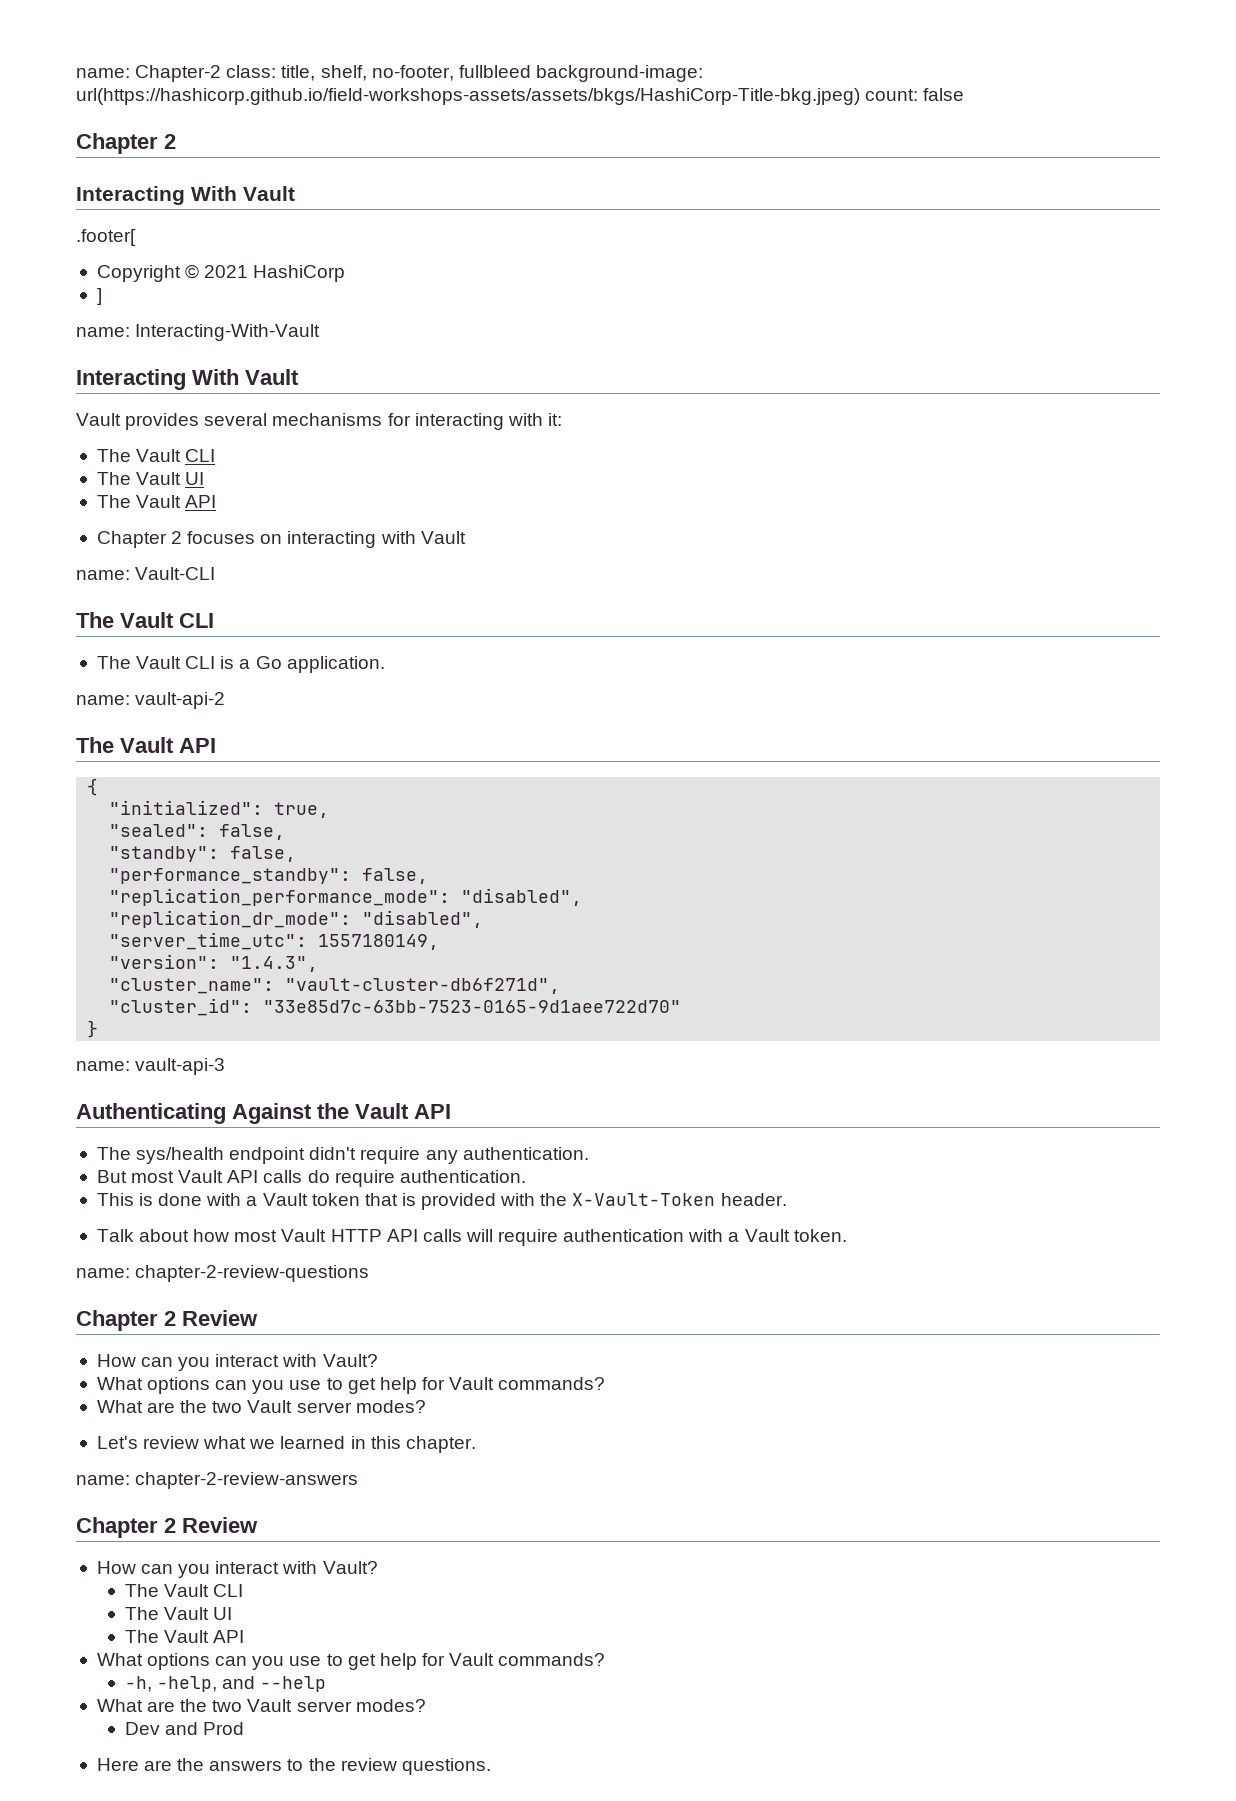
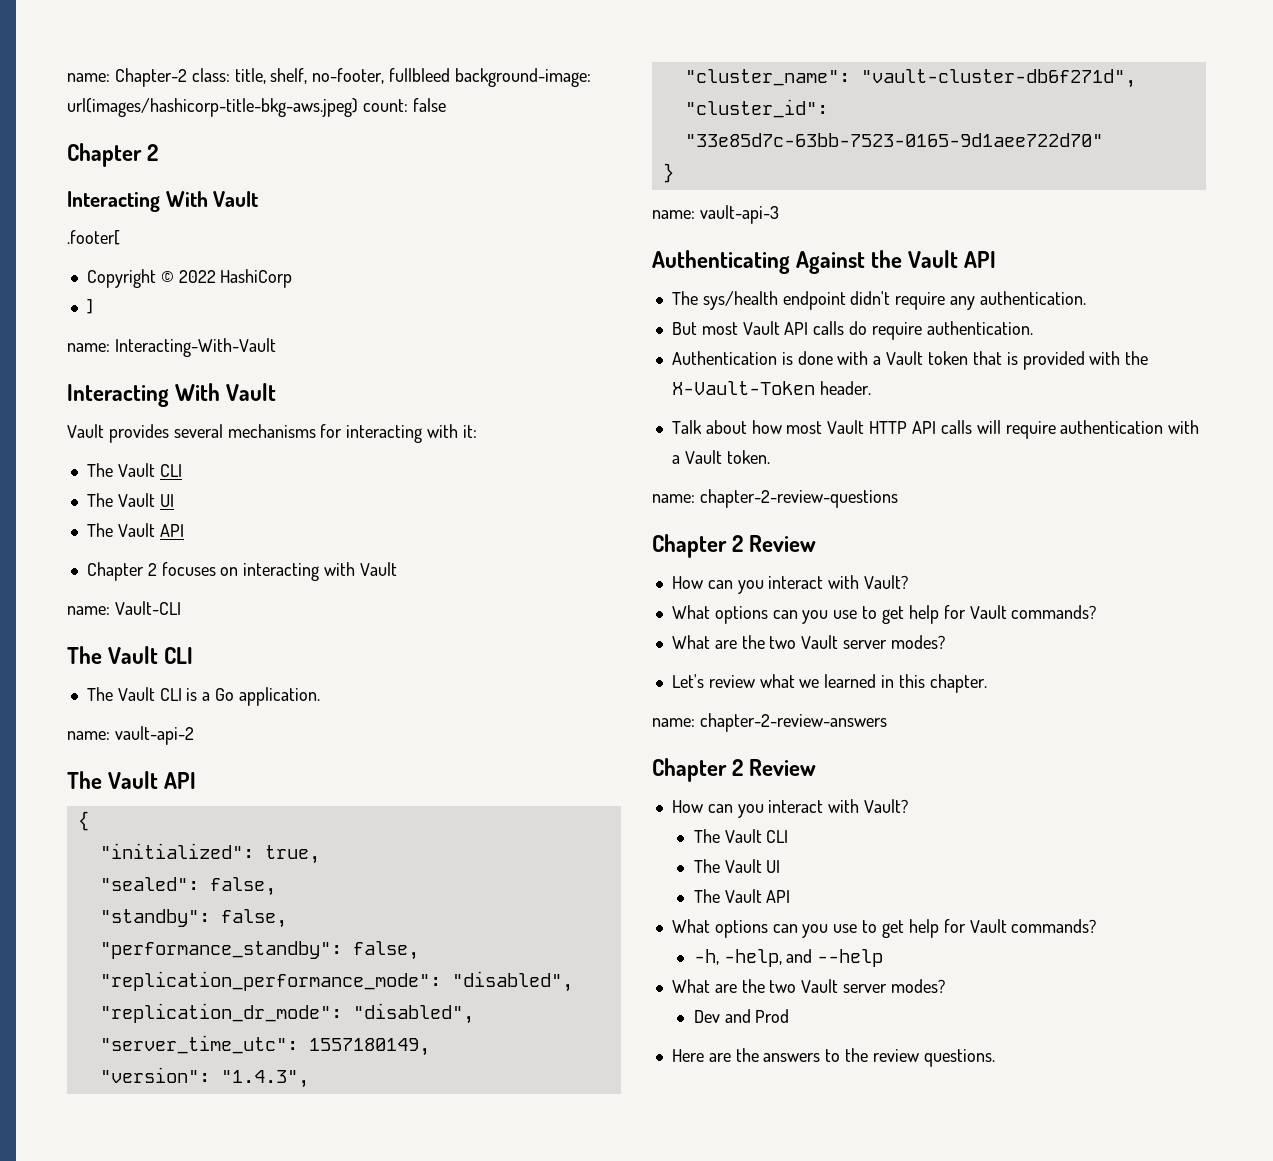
- name: Chapter-2 class: title, shelf, no-footer, fullbleed background-image: url(https://hashicorp.github.io/field-workshops-assets/assets/bkgs/HashiCorp-Title-bkg.jpeg) count: false
+ name: Chapter-2 class: title, shelf, no-footer, fullbleed background-image: url(images/hashicorp-title-bkg-aws.jpeg) count: false
- Copyright © 2021 HashiCorp
+ Copyright © 2022 HashiCorp
- This is done with a Vault token that is provided with the X-Vault-Token header.
+ Authentication is done with a Vault token that is provided with the X-Vault-Token header.

